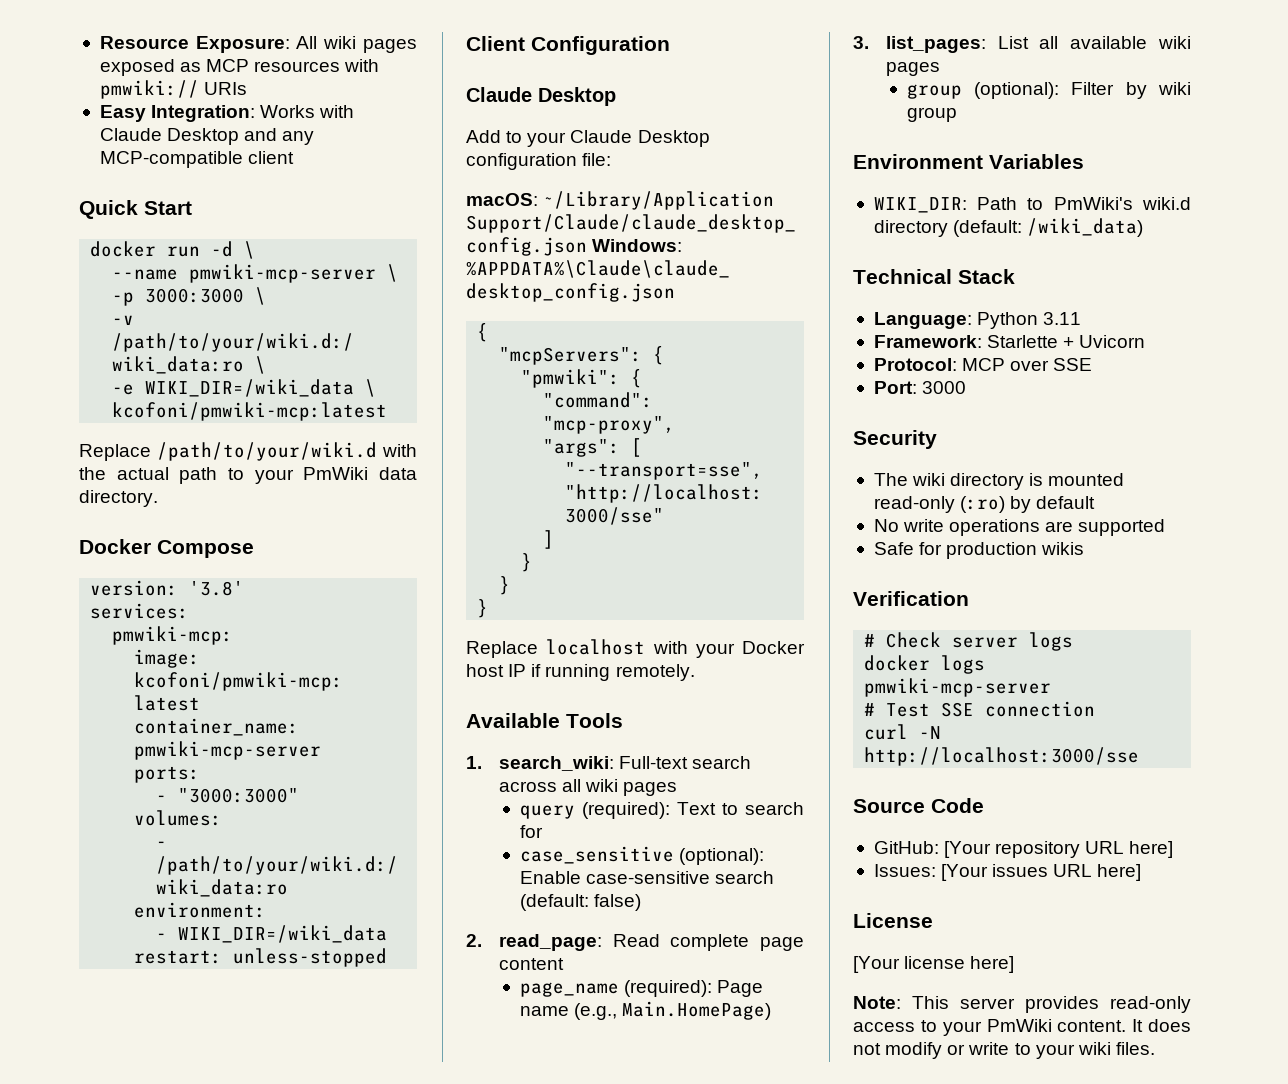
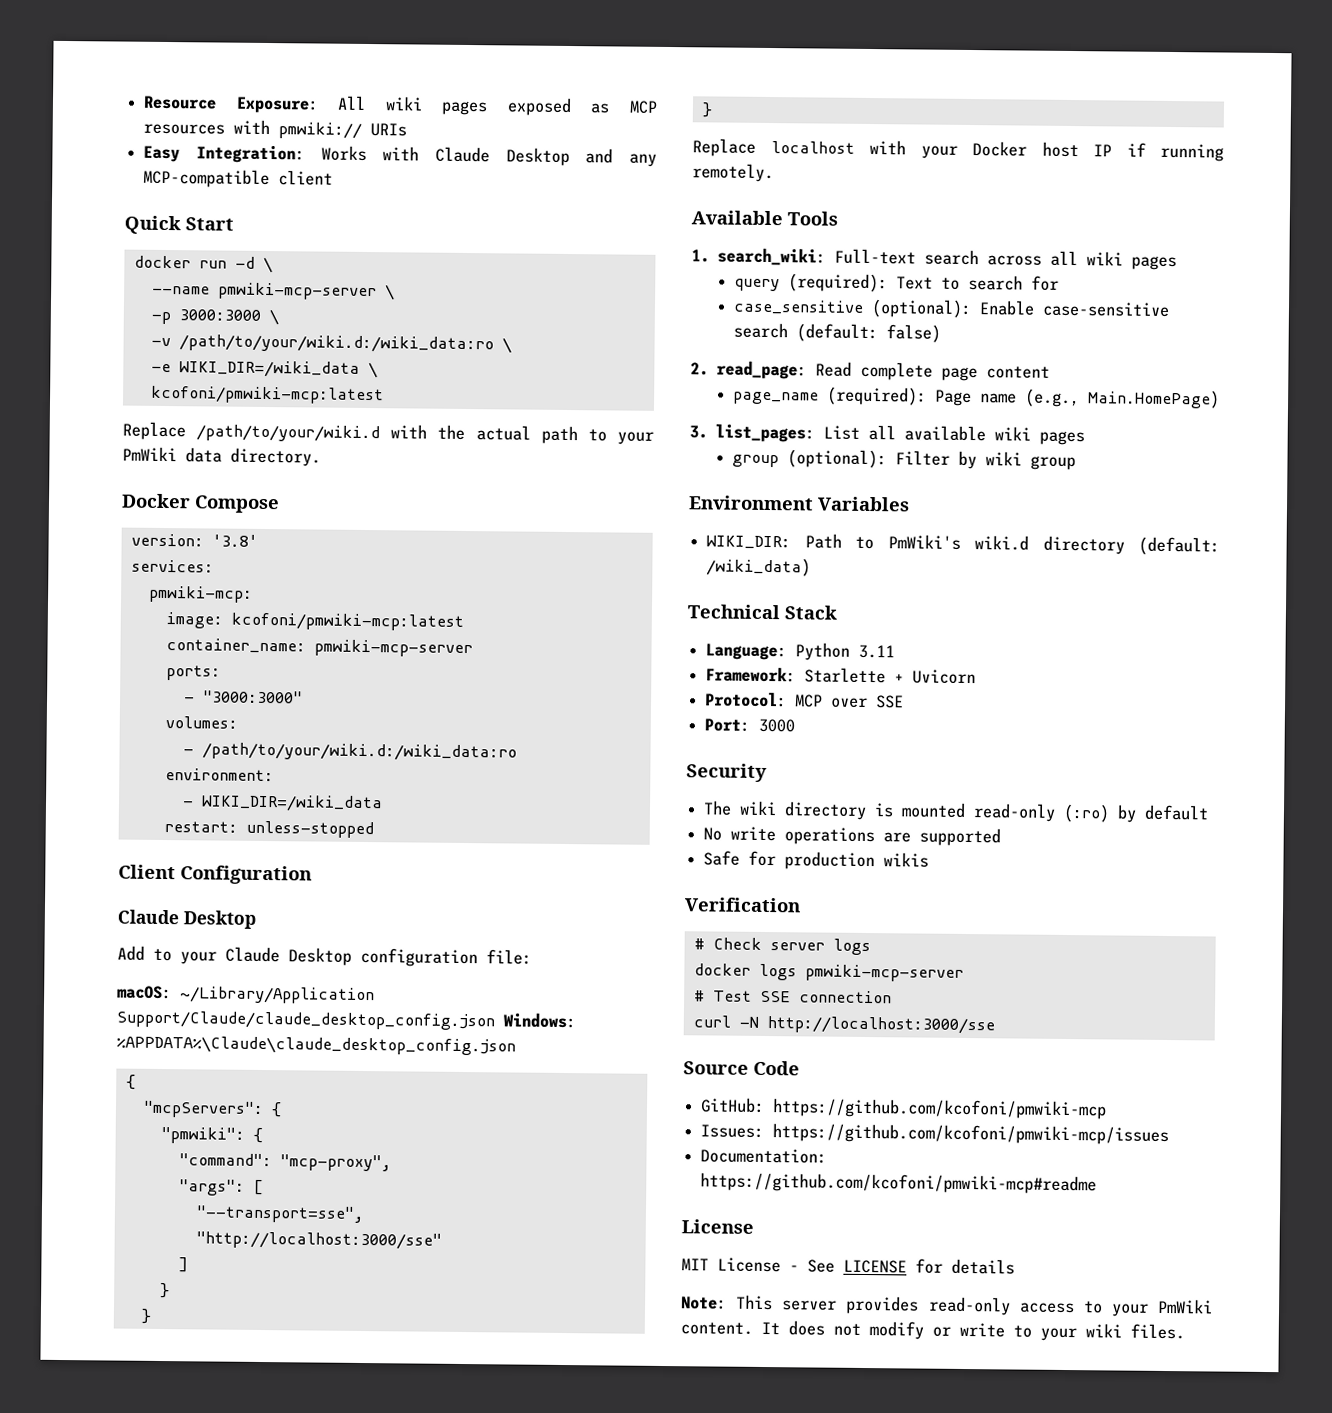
- GitHub: [Your repository URL here]
- Issues: [Your issues URL here]
+ GitHub: https://github.com/kcofoni/pmwiki-mcp
+ Issues: https://github.com/kcofoni/pmwiki-mcp/issues
+ Documentation: https://github.com/kcofoni/pmwiki-mcp#readme
  License
- [Your license here]
+ MIT License - See LICENSE for details

